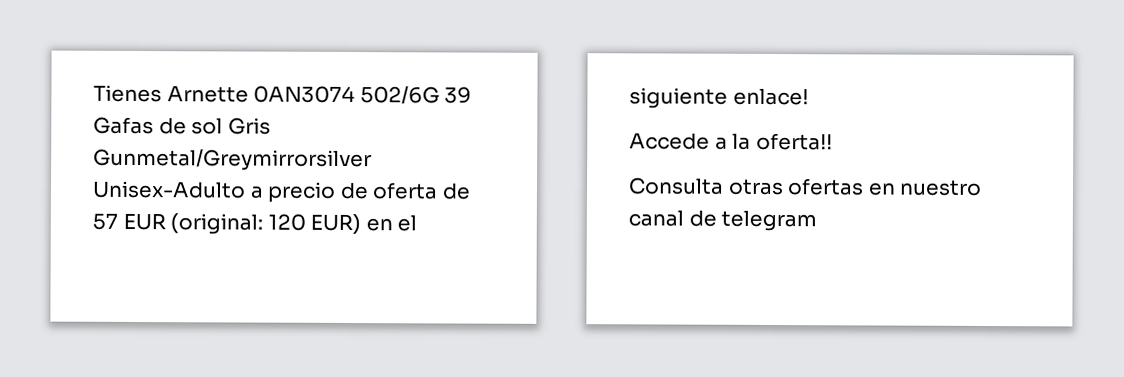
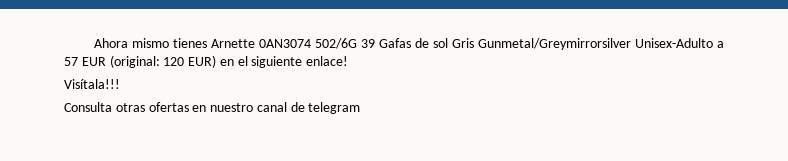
- Tienes Arnette 0AN3074 502/6G 39 Gafas de sol Gris Gunmetal/Greymirrorsilver Unisex-Adulto a precio de oferta de 57 EUR (original: 120 EUR) en el siguiente enlace!
+ Ahora mismo tienes Arnette 0AN3074 502/6G 39 Gafas de sol Gris Gunmetal/Greymirrorsilver Unisex-Adulto a 57 EUR (original: 120 EUR) en el siguiente enlace!
- Accede a la oferta!!
+ Visítala!!!

